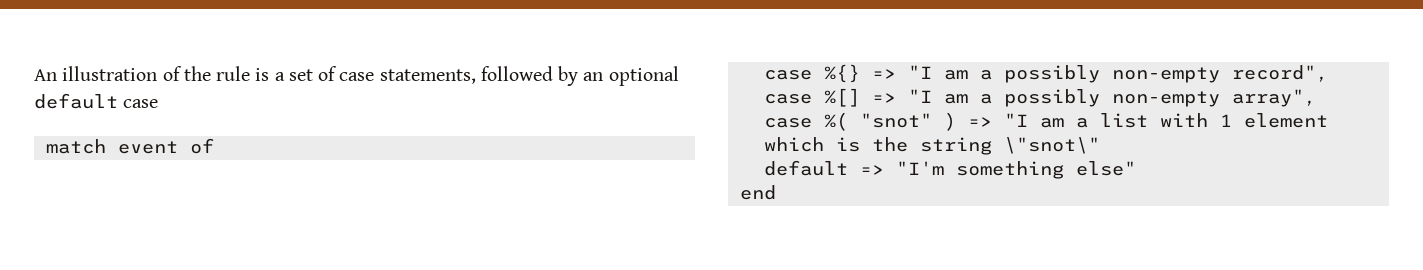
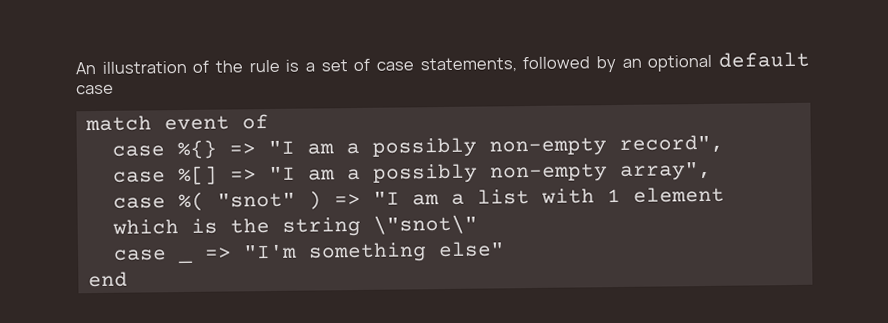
- default => "I'm something else"
+ case _ => "I'm something else"

